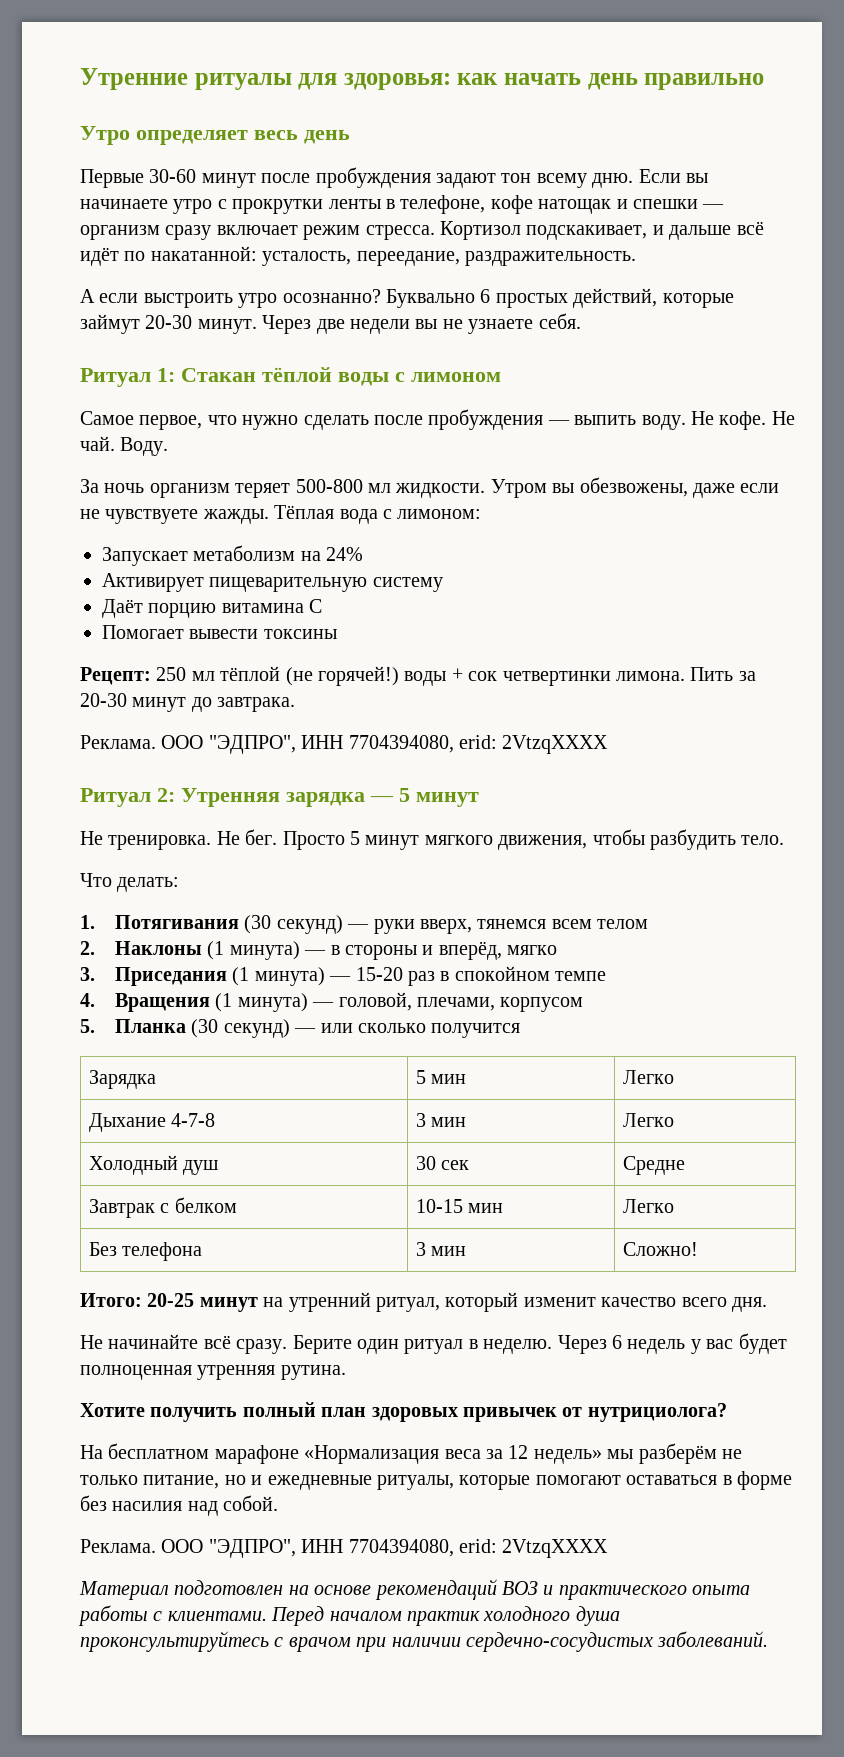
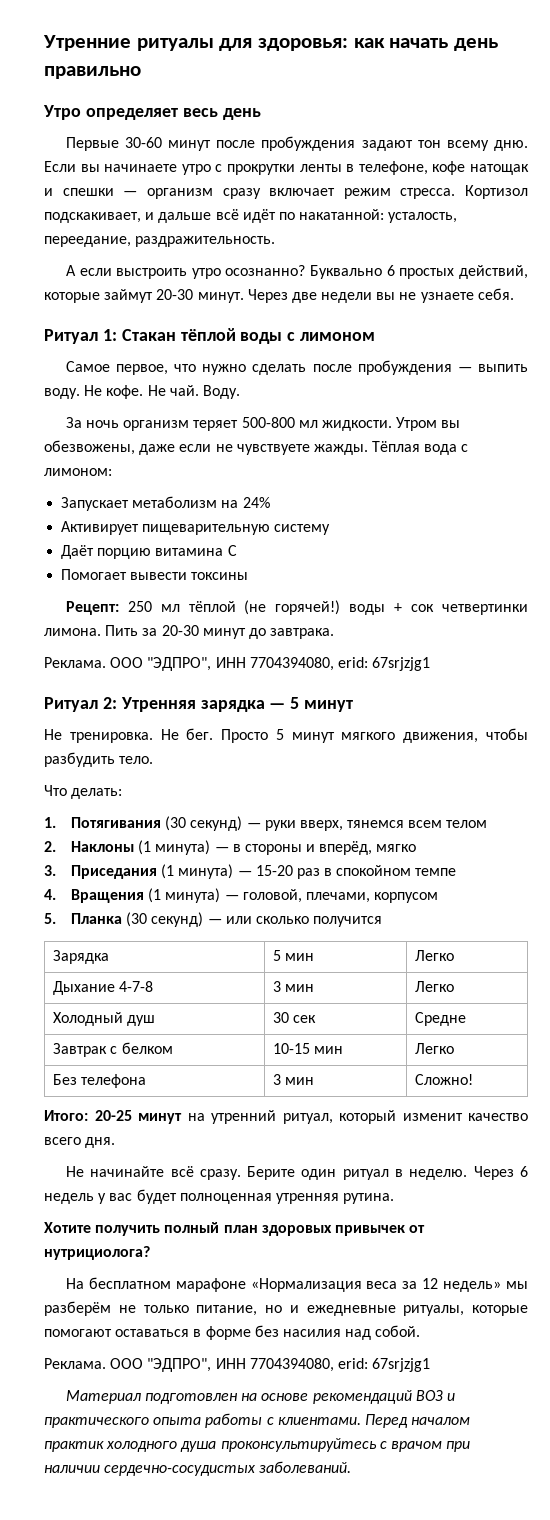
  Пить за 20-30 минут до завтрака.
- Реклама. ООО "ЭДПРО", ИНН 7704394080, erid: 2VtzqXXXX
+ Реклама. ООО "ЭДПРО", ИНН 7704394080, erid: 67srjzjg1
  На бесплатном марафоне «Нормализация веса за 12 недель» мы разберём не только питание, но и ежедневные ритуалы, которые помогают оставаться в форме без насилия над собой.
- Реклама. ООО "ЭДПРО", ИНН 7704394080, erid: 2VtzqXXXX
+ Реклама. ООО "ЭДПРО", ИНН 7704394080, erid: 67srjzjg1

